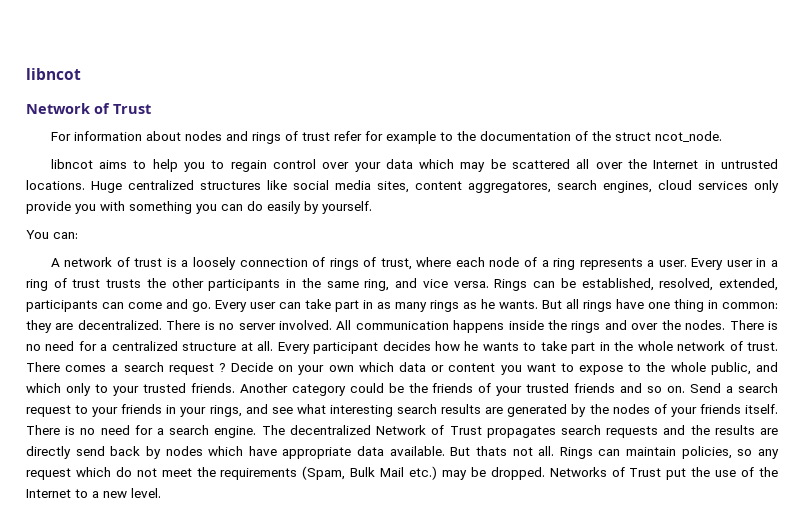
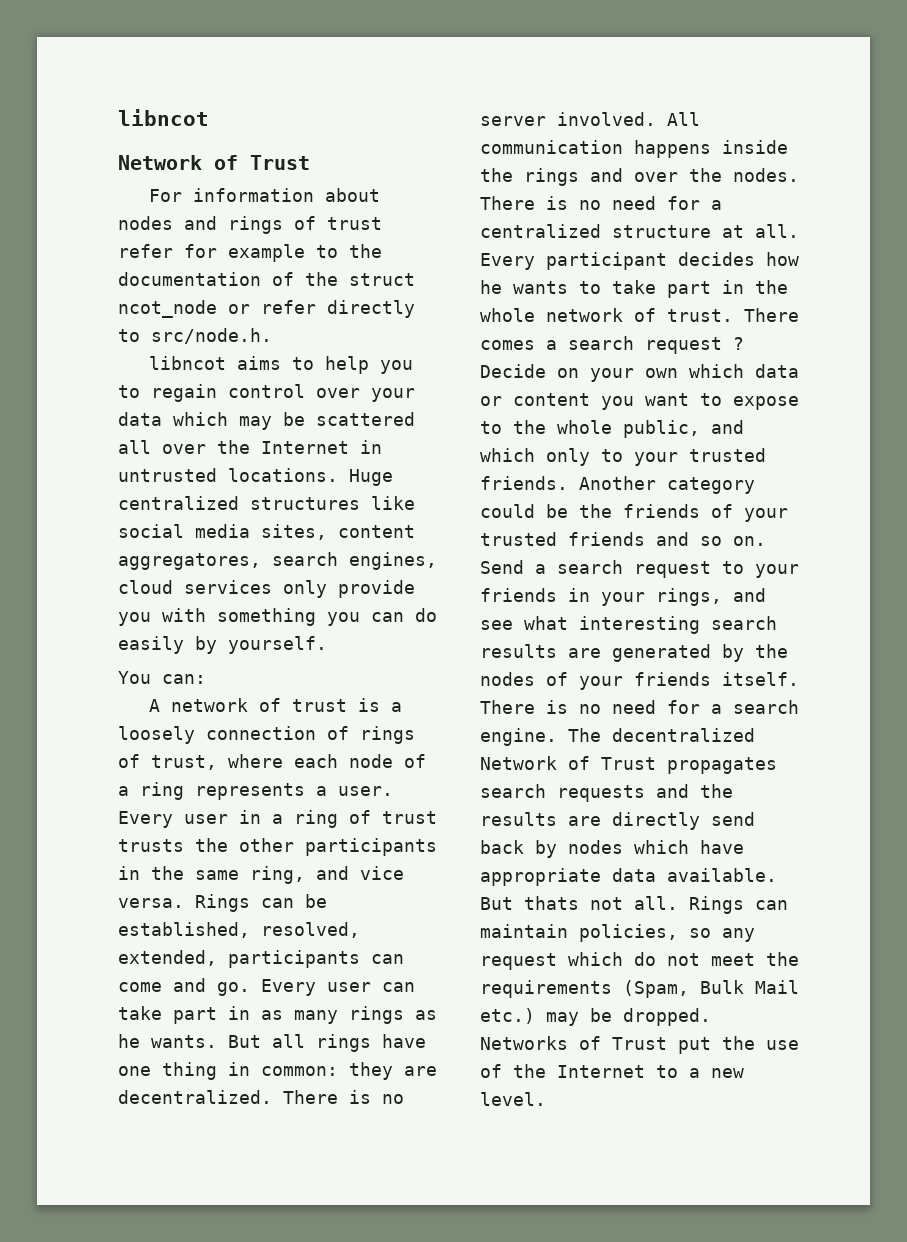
- For information about nodes and rings of trust refer for example to the documentation of the struct ncot_node.
+ For information about nodes and rings of trust refer for example to the documentation of the struct ncot_node or refer directly to src/node.h.

